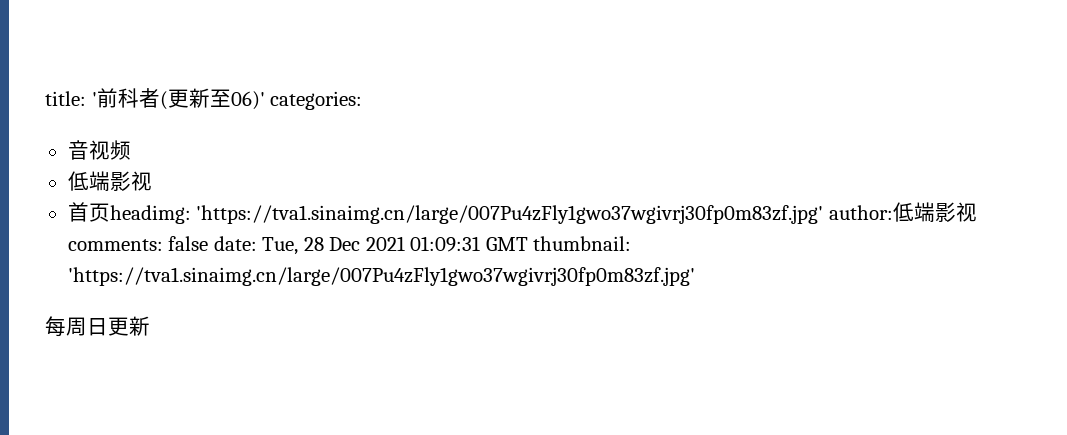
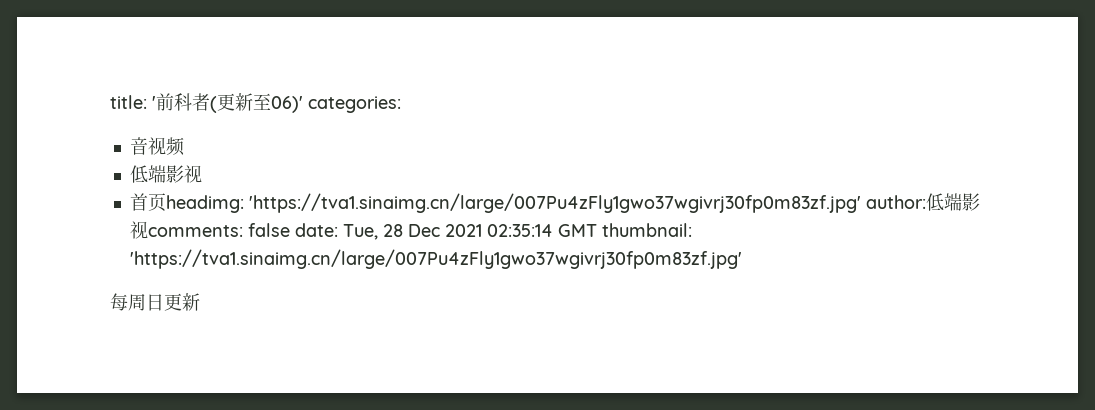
- 首页headimg: 'https://tva1.sinaimg.cn/large/007Pu4zFly1gwo37wgivrj30fp0m83zf.jpg' author:低端影视comments: false date: Tue, 28 Dec 2021 01:09:31 GMT thumbnail: 'https://tva1.sinaimg.cn/large/007Pu4zFly1gwo37wgivrj30fp0m83zf.jpg'
+ 首页headimg: 'https://tva1.sinaimg.cn/large/007Pu4zFly1gwo37wgivrj30fp0m83zf.jpg' author:低端影视comments: false date: Tue, 28 Dec 2021 02:35:14 GMT thumbnail: 'https://tva1.sinaimg.cn/large/007Pu4zFly1gwo37wgivrj30fp0m83zf.jpg'

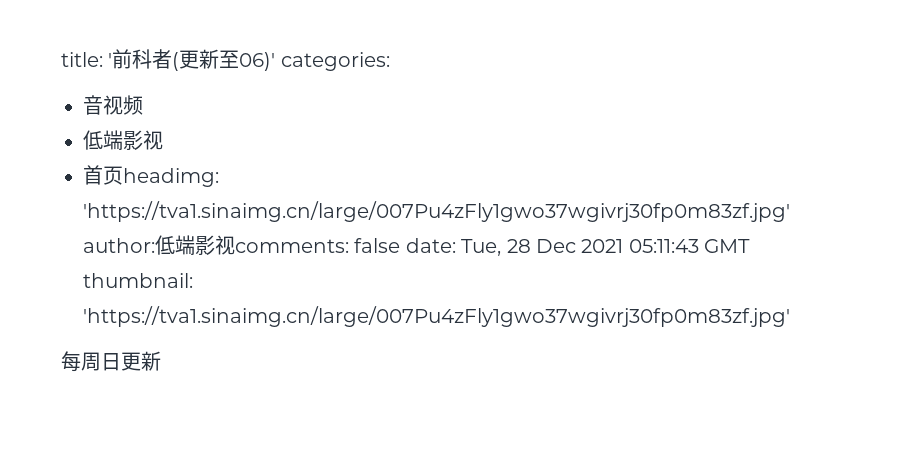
- 首页headimg: 'https://tva1.sinaimg.cn/large/007Pu4zFly1gwo37wgivrj30fp0m83zf.jpg' author:低端影视comments: false date: Tue, 28 Dec 2021 02:35:14 GMT thumbnail: 'https://tva1.sinaimg.cn/large/007Pu4zFly1gwo37wgivrj30fp0m83zf.jpg'
+ 首页headimg: 'https://tva1.sinaimg.cn/large/007Pu4zFly1gwo37wgivrj30fp0m83zf.jpg' author:低端影视comments: false date: Tue, 28 Dec 2021 05:11:43 GMT thumbnail: 'https://tva1.sinaimg.cn/large/007Pu4zFly1gwo37wgivrj30fp0m83zf.jpg'

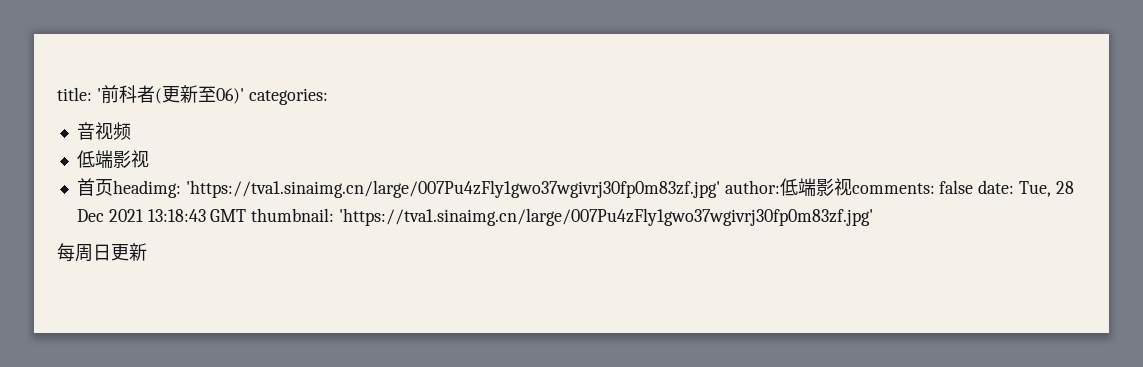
- 首页headimg: 'https://tva1.sinaimg.cn/large/007Pu4zFly1gwo37wgivrj30fp0m83zf.jpg' author:低端影视comments: false date: Tue, 28 Dec 2021 05:11:43 GMT thumbnail: 'https://tva1.sinaimg.cn/large/007Pu4zFly1gwo37wgivrj30fp0m83zf.jpg'
+ 首页headimg: 'https://tva1.sinaimg.cn/large/007Pu4zFly1gwo37wgivrj30fp0m83zf.jpg' author:低端影视comments: false date: Tue, 28 Dec 2021 13:18:43 GMT thumbnail: 'https://tva1.sinaimg.cn/large/007Pu4zFly1gwo37wgivrj30fp0m83zf.jpg'

